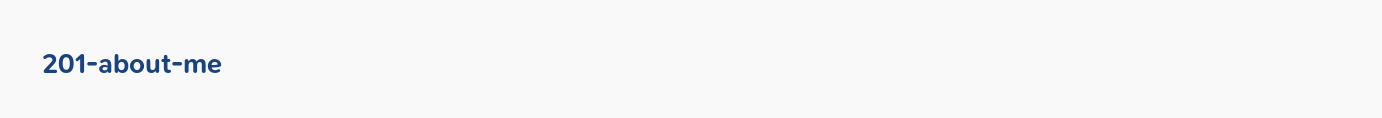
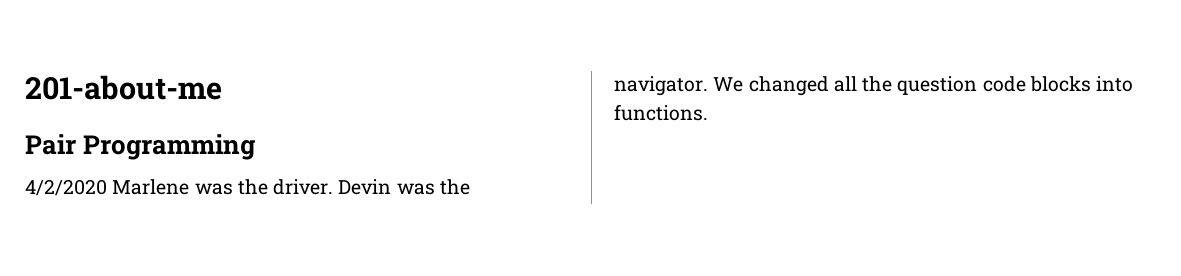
+ Pair Programming
+ 4/2/2020 Marlene was the driver. Devin was the navigator. We changed all the question code blocks into functions.

